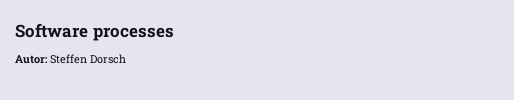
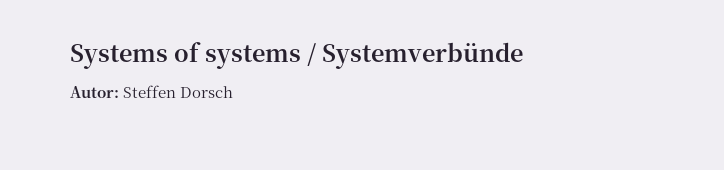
- Software processes
+ Systems of systems / Systemverbünde

